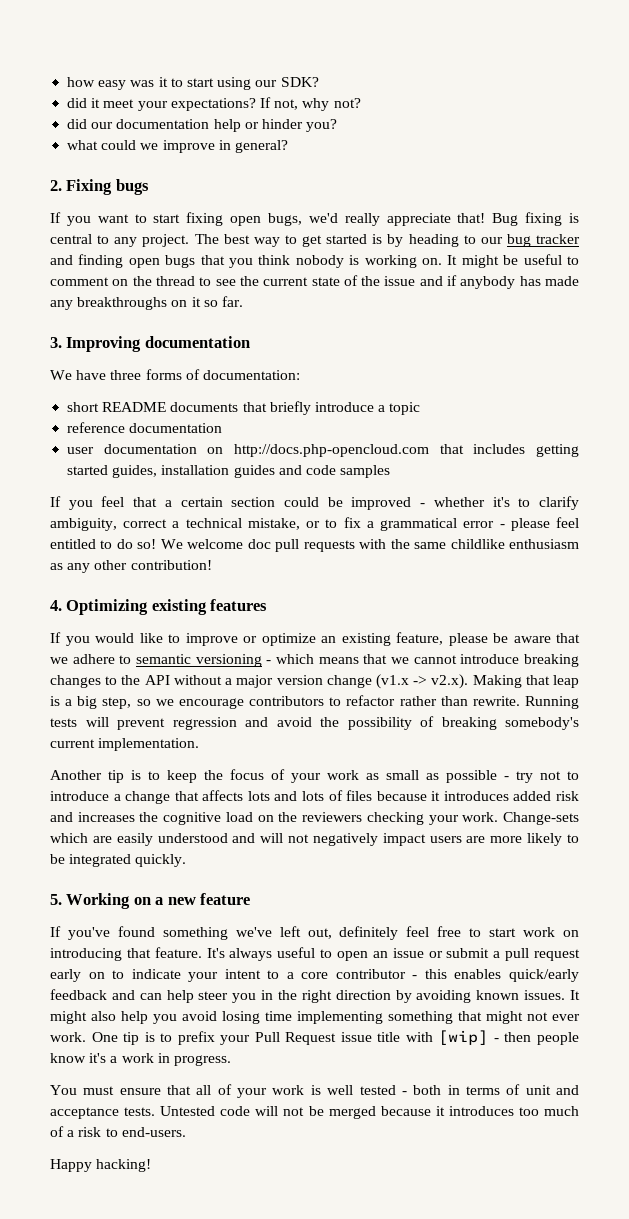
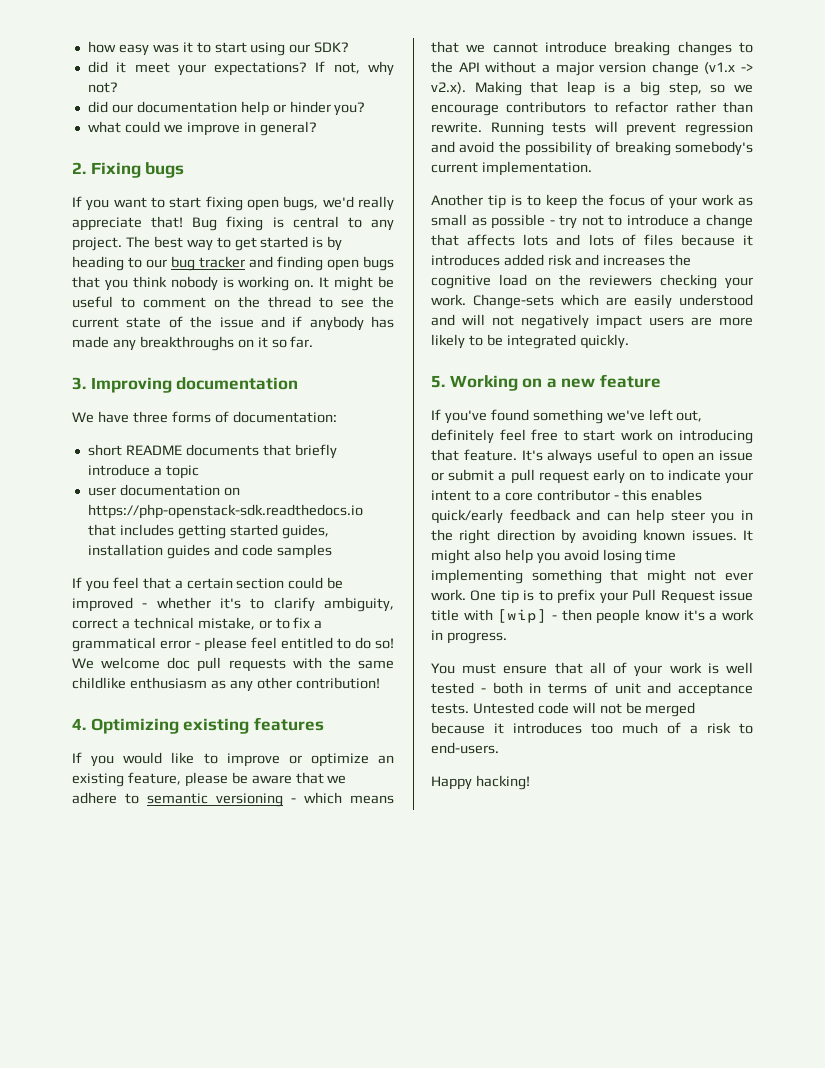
- reference documentation
- user documentation on http://docs.php-opencloud.com that includes getting started guides, installation guides and code samples
+ user documentation on https://php-openstack-sdk.readthedocs.io that includes getting started guides, installation guides and code samples

